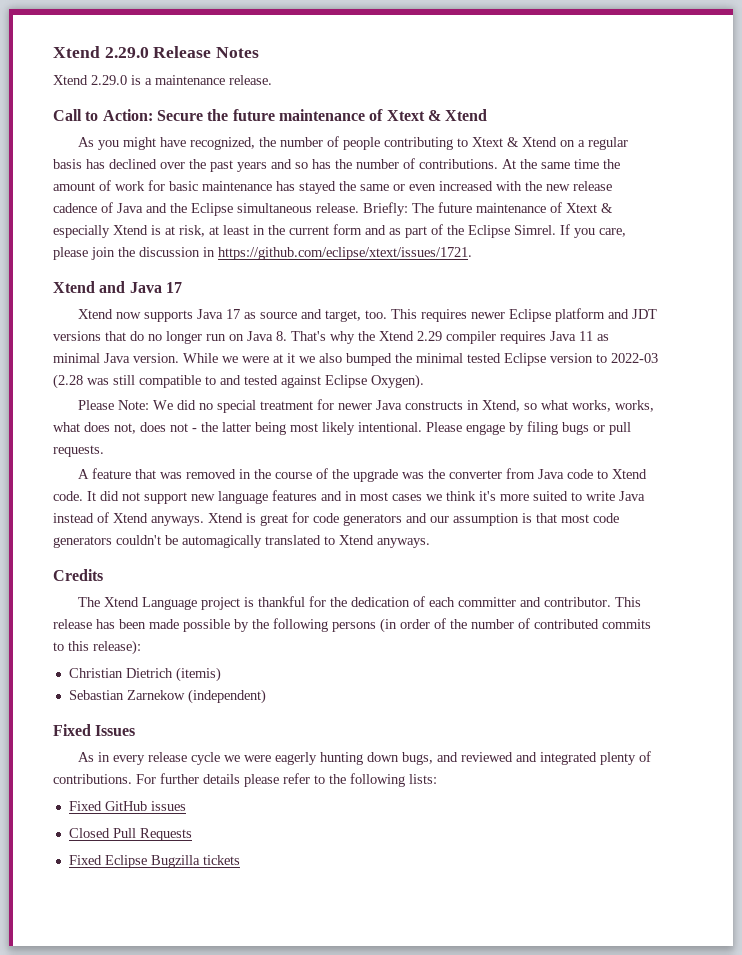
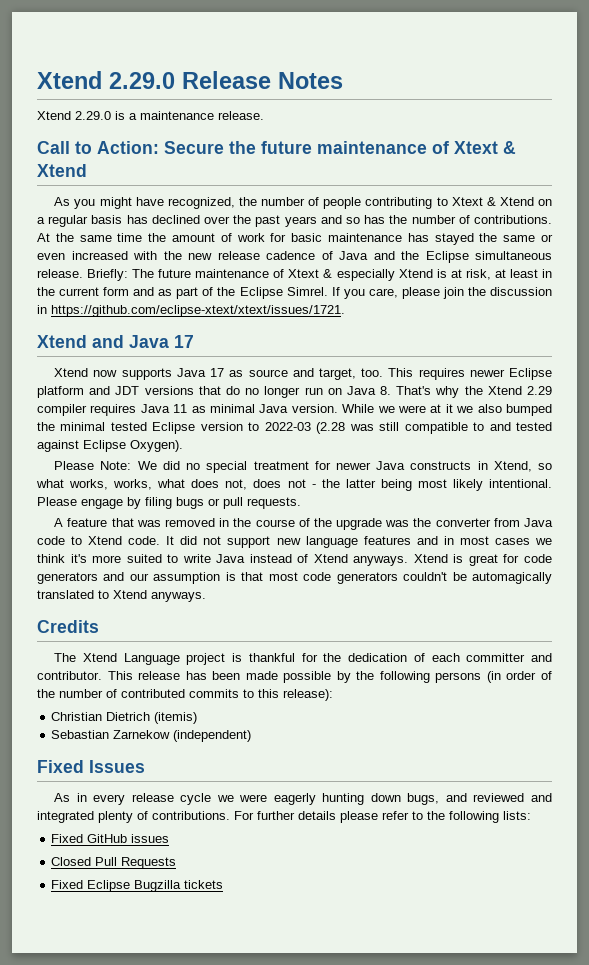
- If you care, please join the discussion in https://github.com/eclipse/xtext/issues/1721.
+ If you care, please join the discussion in https://github.com/eclipse-xtext/xtext/issues/1721.

